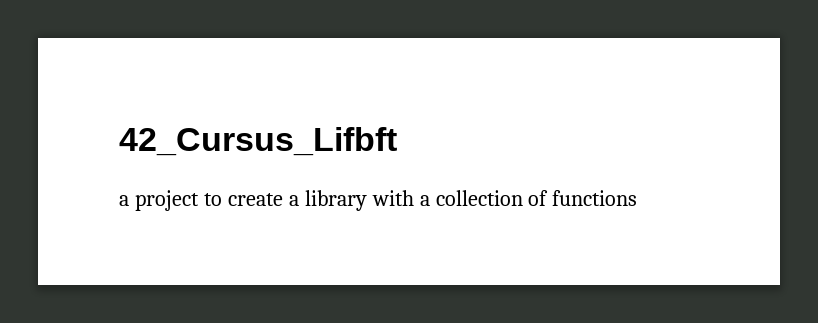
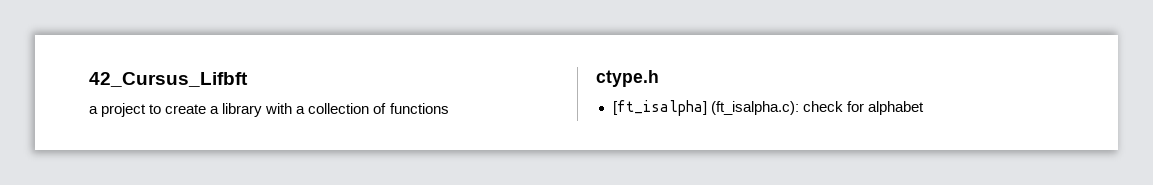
+ ctype.h
+ [ft_isalpha] (ft_isalpha.c): check for alphabet

